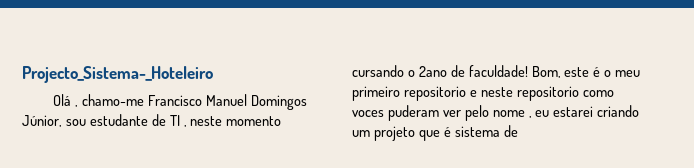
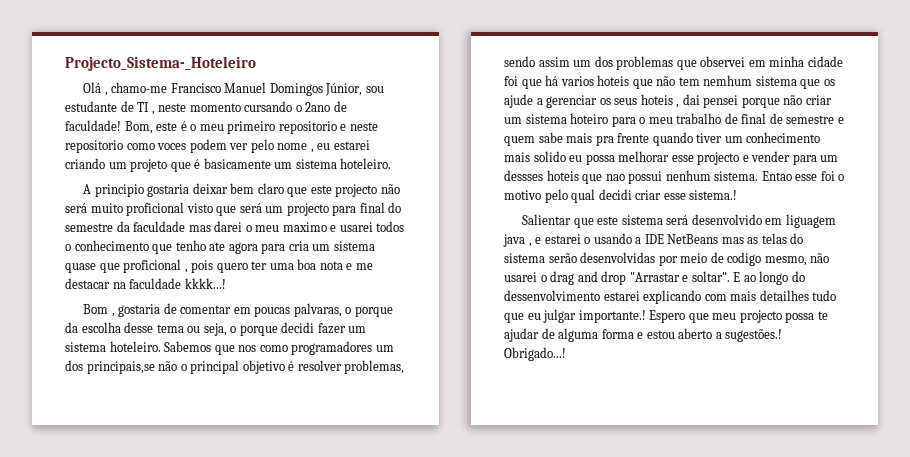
- Bom, este é o meu primeiro repositorio e neste repositorio como voces puderam ver pelo nome , eu estarei criando um projeto que é sistema de
+ Bom, este é o meu primeiro repositorio e neste repositorio como voces podem ver pelo nome , eu estarei criando um projeto que é basicamente um sistema hoteleiro.
+ A principio gostaria deixar bem claro que este projecto não será muito proficional visto que será um projecto para final do semestre da faculdade mas darei o meu maximo e usarei todos o conhecimento que tenho ate agora para cria um sistema quase que proficional , pois quero ter uma boa nota e me destacar na faculdade kkkk...!
+ Bom , gostaria de comentar em poucas palvaras, o porque da escolha desse tema ou seja, o porque decidi fazer um sistema hoteleiro. Sabemos que nos como programadores um dos principais,se não o principal objetivo é resolver problemas, sendo assim um dos problemas que observei em minha cidade foi que há varios hoteis que não tem nemhum sistema que os ajude a gerenciar os seus hoteis , dai pensei porque não criar um sistema hoteiro para o meu trabalho de final de semestre e quem sabe mais pra frente quando tiver um conhecimento mais solido eu possa melhorar esse projecto e vender para um dessses hoteis que nao possui nenhum sistema. Entao esse foi o motivo pelo qual decidi criar esse sistema.!
+ Salientar que este sistema será desenvolvido em liguagem java , e estarei o usando a IDE NetBeans mas as telas do sistema serão desenvolvidas por meio de codigo mesmo, não usarei o drag and drop "Arrastar e soltar". E ao longo do dessenvolvimento estarei explicando com mais detailhes tudo que eu julgar importante.! Espero que meu projecto possa te ajudar de alguma forma e estou aberto a sugestões.! Obrigado...!

